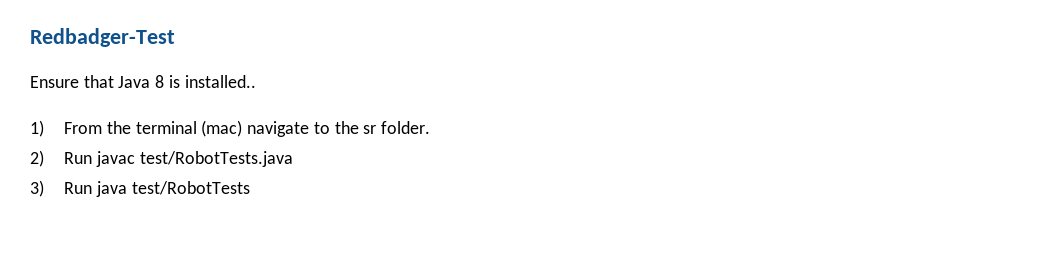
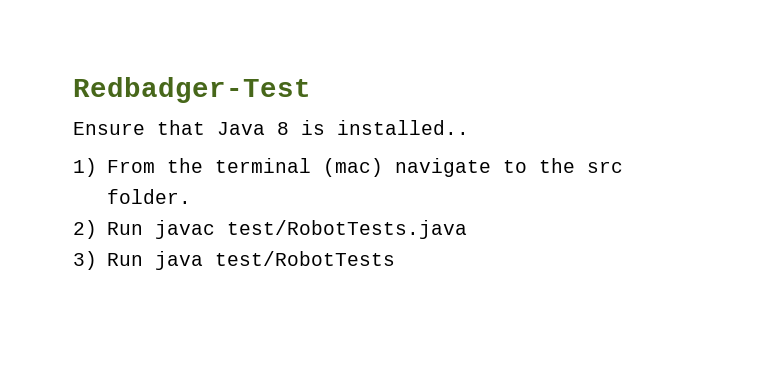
- 1) From the terminal (mac) navigate to the sr folder.
+ 1) From the terminal (mac) navigate to the src folder.

